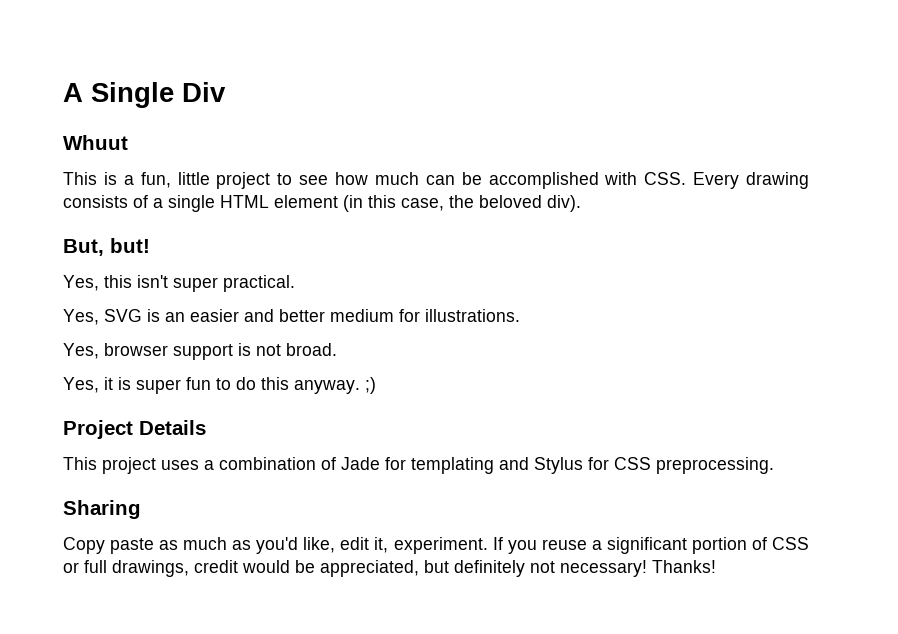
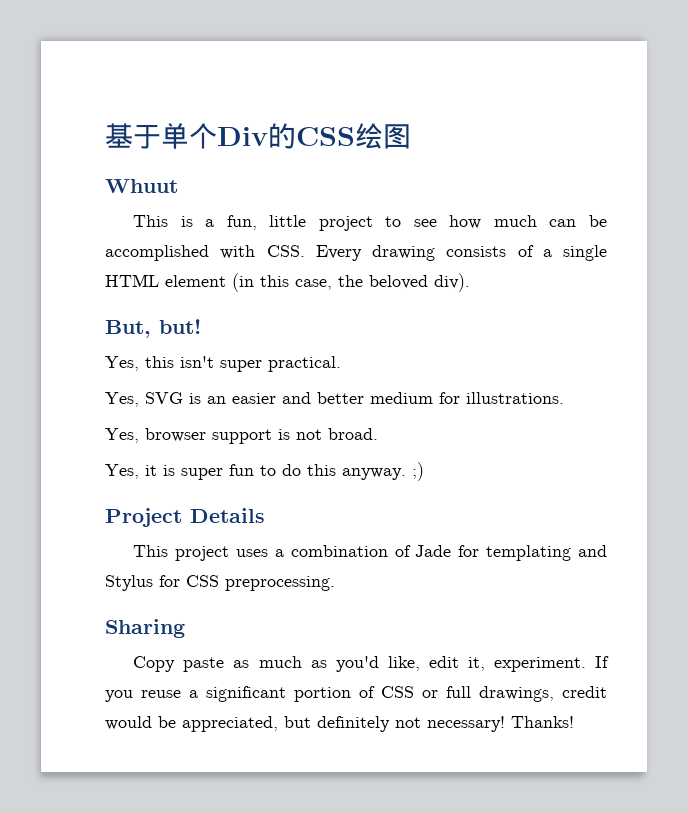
- A Single Div
+ 基于单个Div的CSS绘图

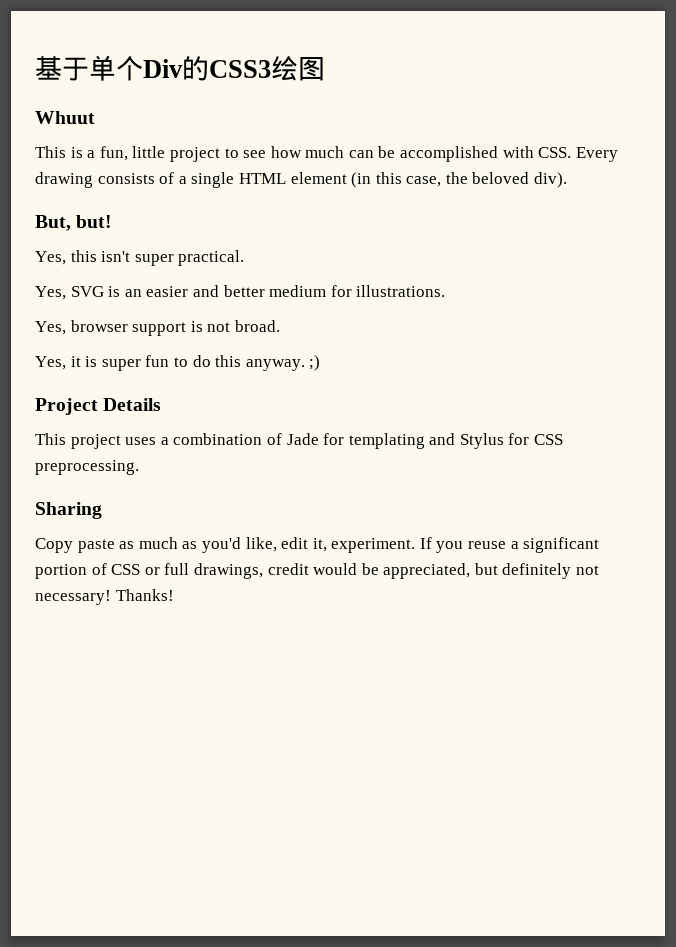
- 基于单个Div的CSS绘图
+ 基于单个Div的CSS3绘图

